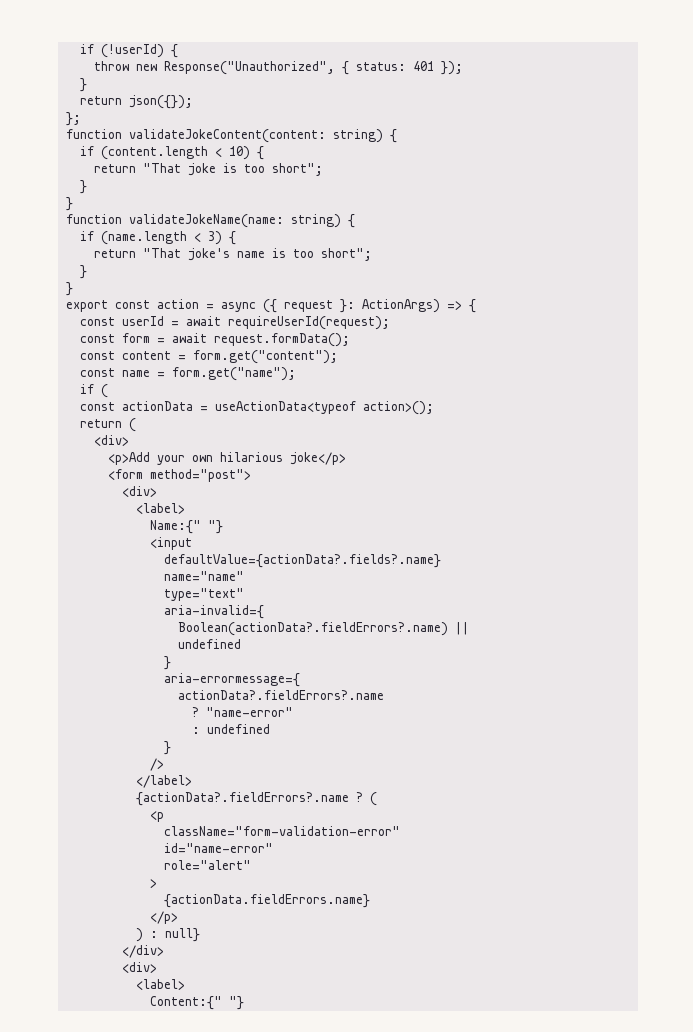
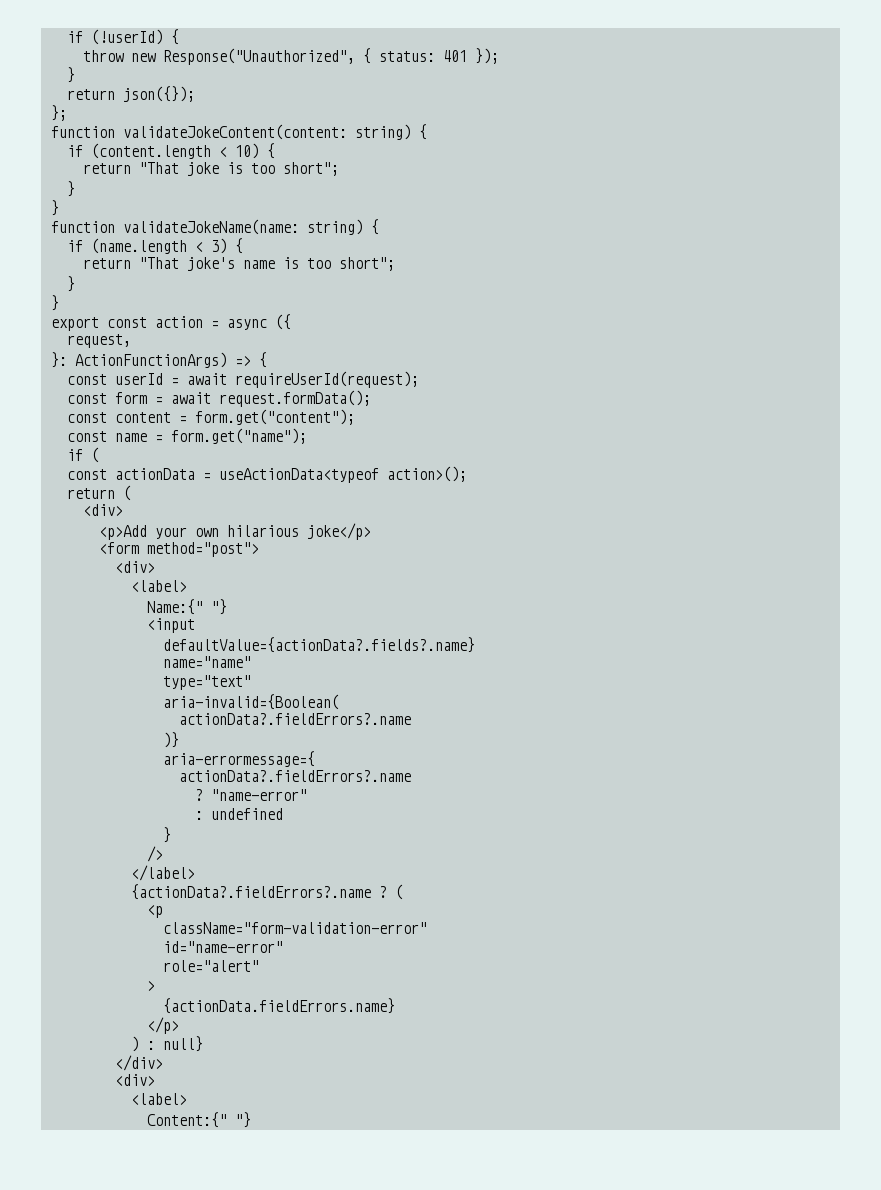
- export const action = async ({ request }: ActionArgs) => {
+ export const action = async ({
+ request,
+ }: ActionFunctionArgs) => {
- aria-invalid={
- Boolean(actionData?.fieldErrors?.name) ||
- undefined
- }
+ aria-invalid={Boolean(
+ actionData?.fieldErrors?.name
+ )}

